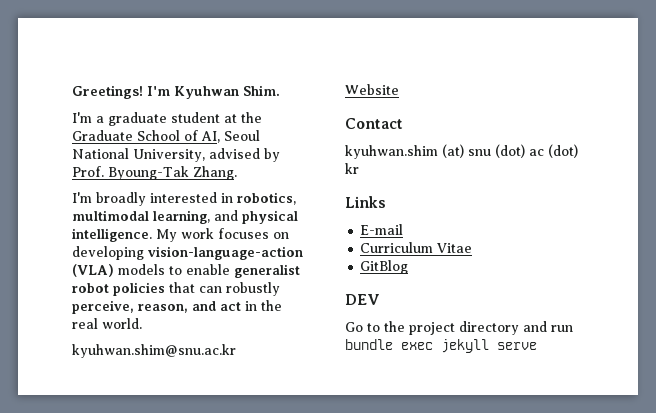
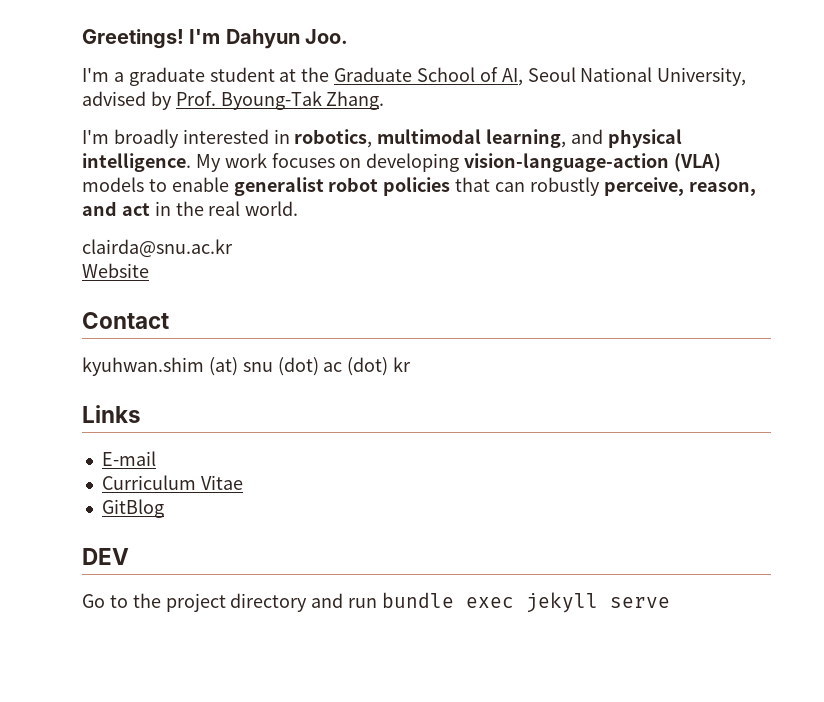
- I'm Kyuhwan Shim.
+ I'm Dahyun Joo.
- kyuhwan.shim@snu.ac.kr
+ clairda@snu.ac.kr

